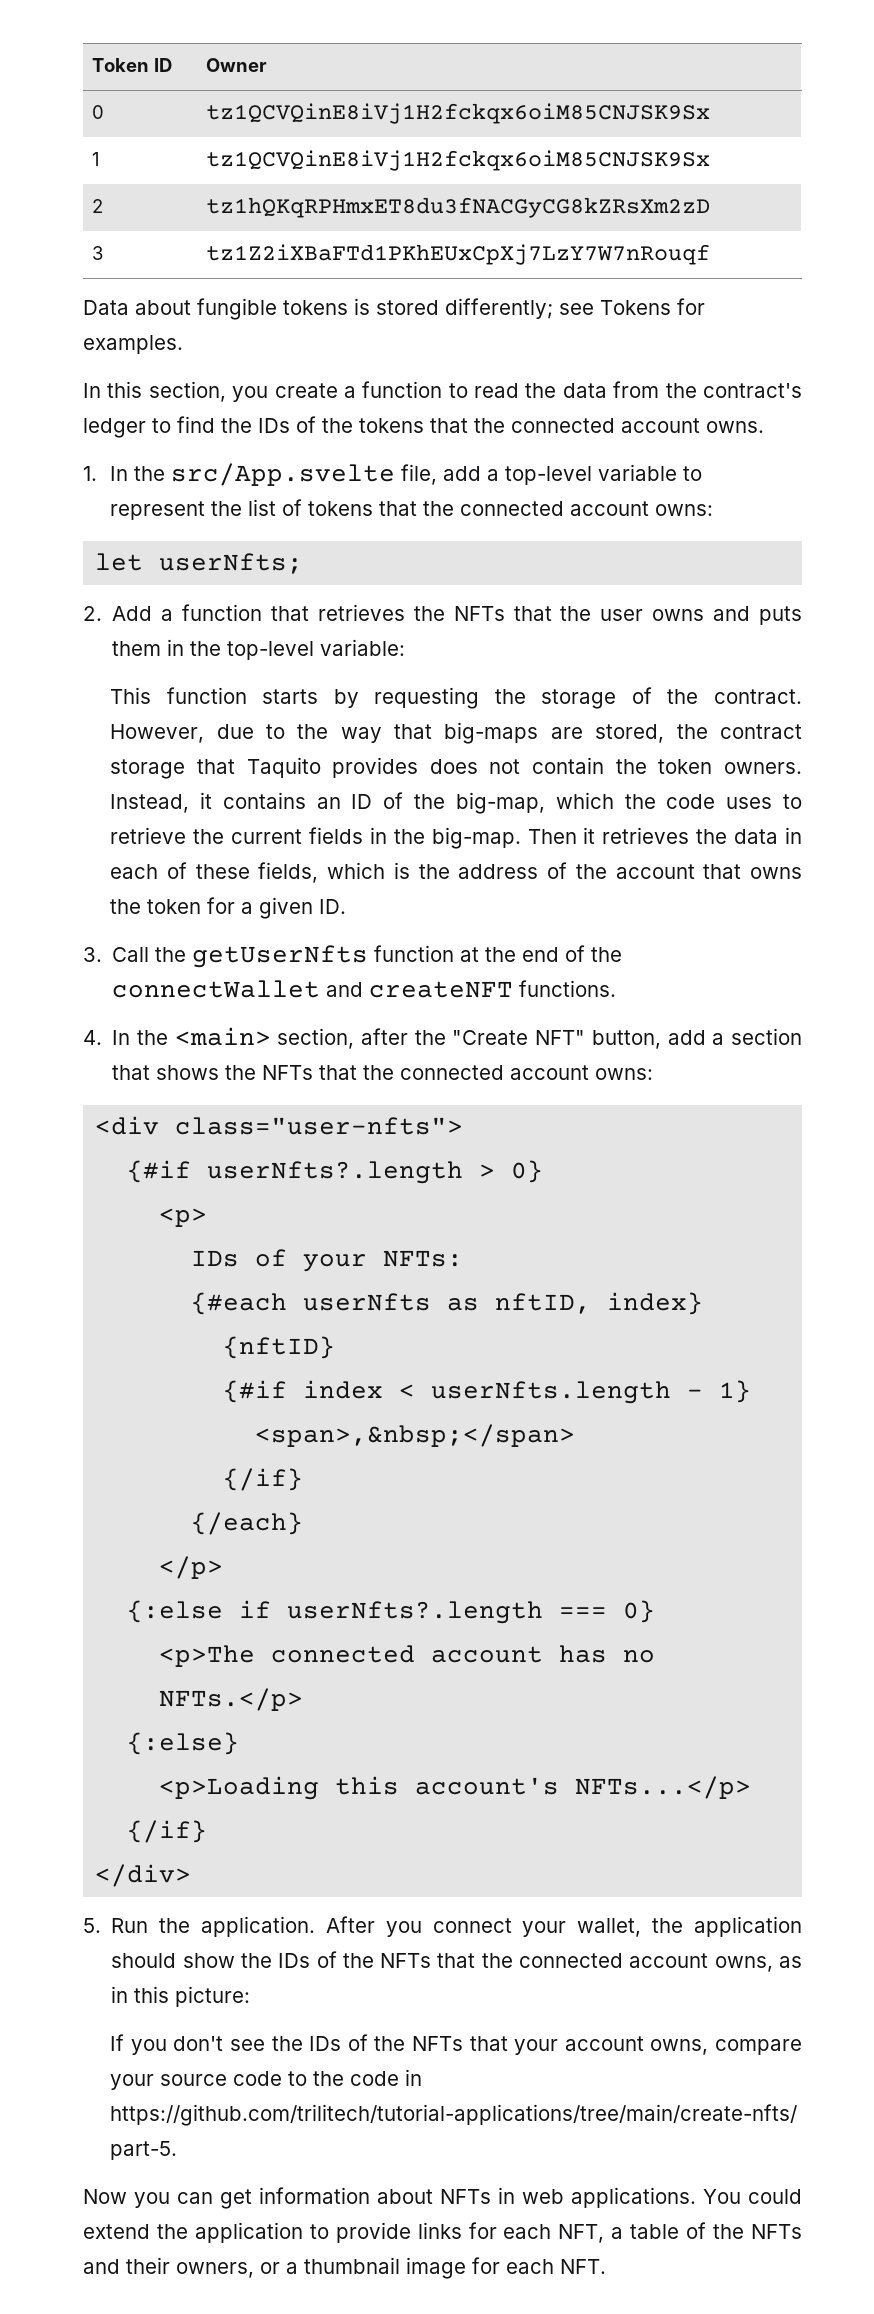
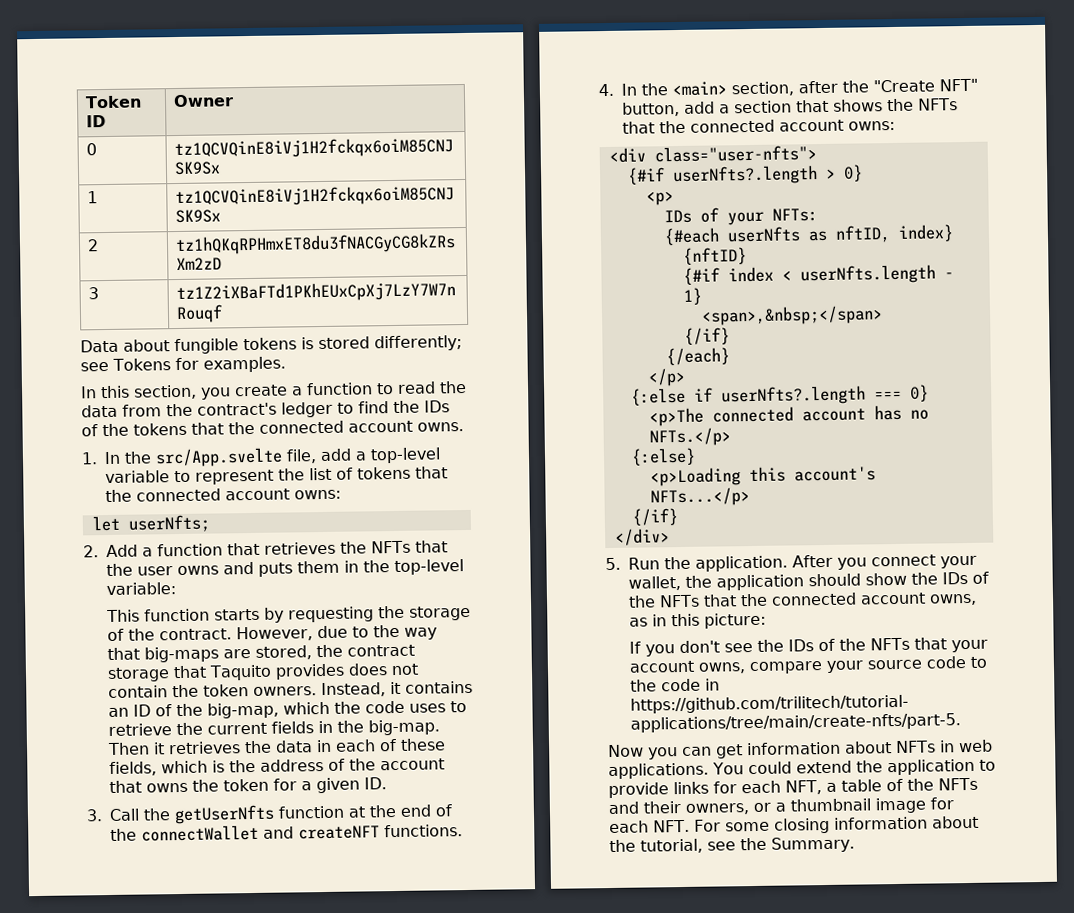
- You could extend the application to provide links for each NFT, a table of the NFTs and their owners, or a thumbnail image for each NFT.
+ You could extend the application to provide links for each NFT, a table of the NFTs and their owners, or a thumbnail image for each NFT. For some closing information about the tutorial, see the Summary.

